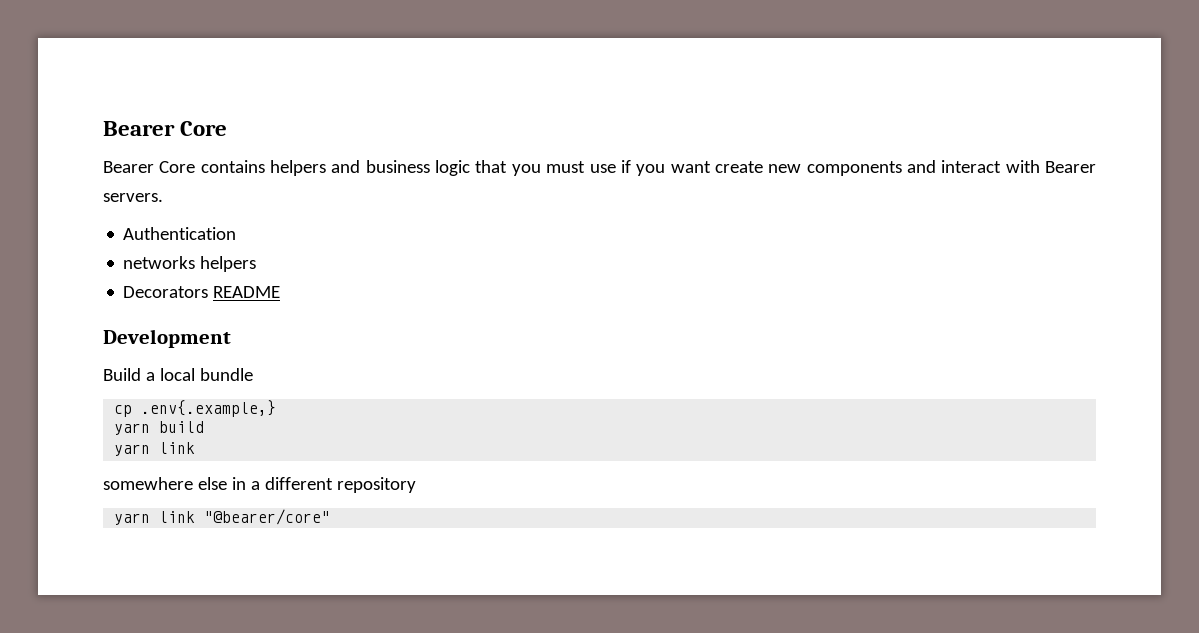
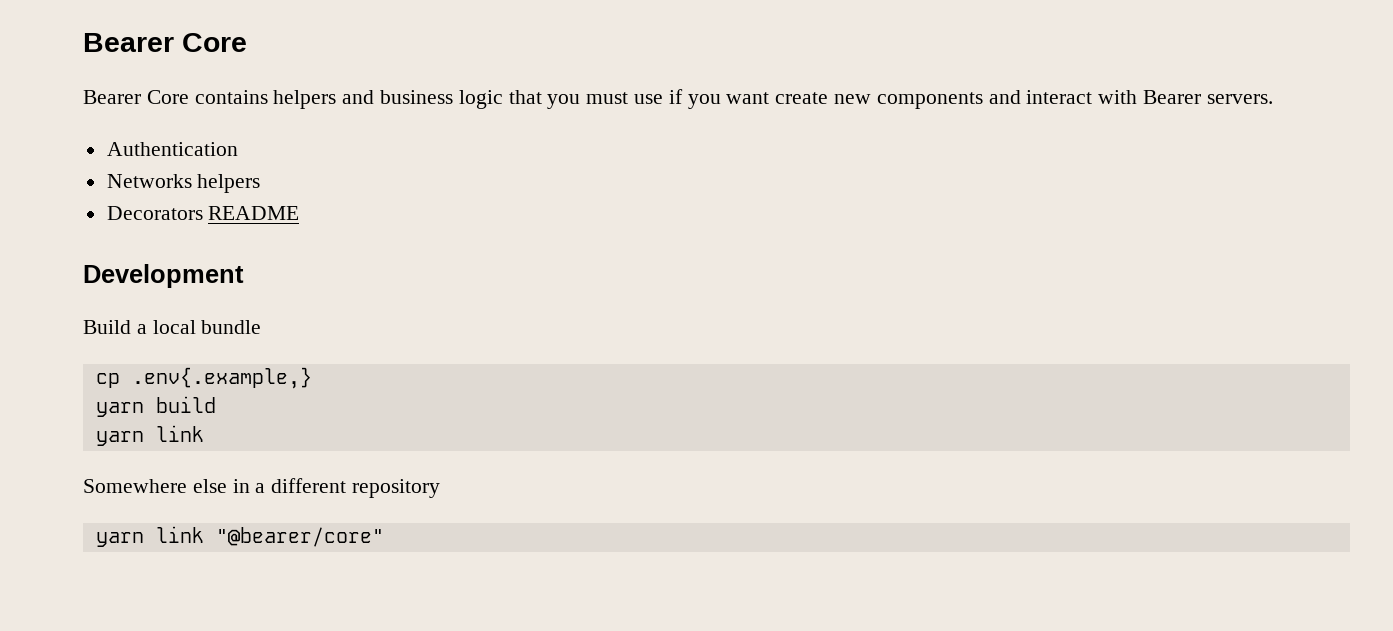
- networks helpers
+ Networks helpers
- somewhere else in a different repository
+ Somewhere else in a different repository

